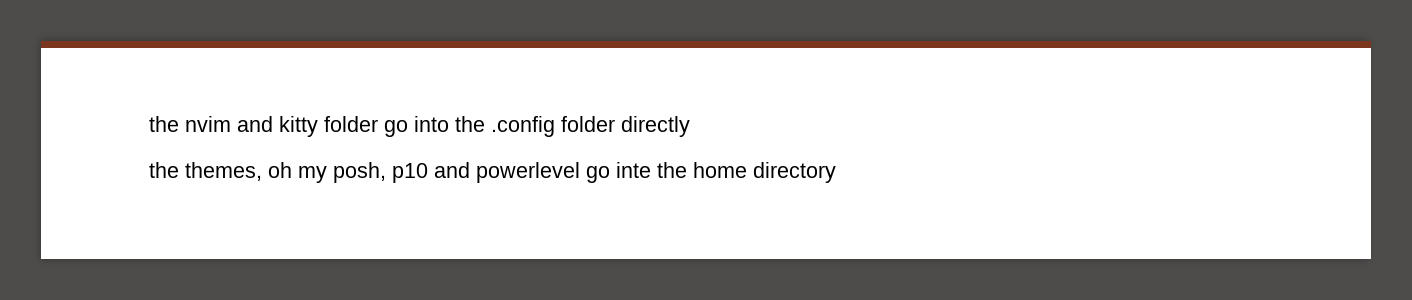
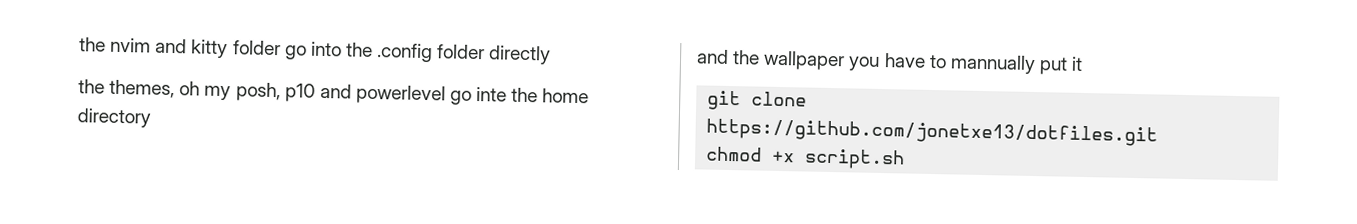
+ and the wallpaper you have to mannually put it
+ git clone https://github.com/jonetxe13/dotfiles.git
+ chmod +x script.sh

